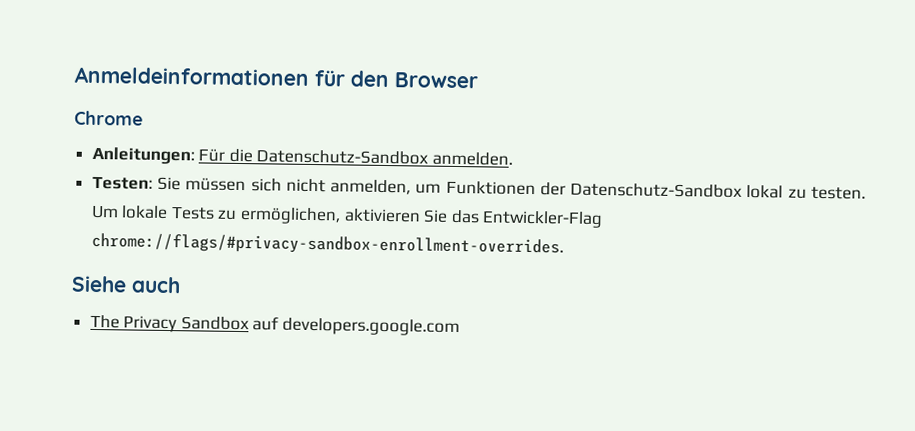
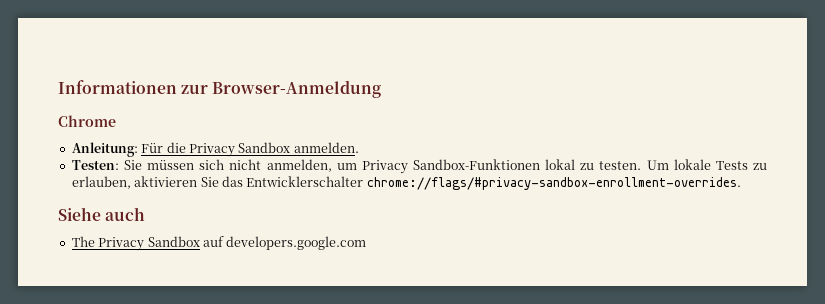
- Anmeldeinformationen für den Browser
+ Informationen zur Browser-Anmeldung
- Anleitungen: Für die Datenschutz-Sandbox anmelden.
+ Anleitung: Für die Privacy Sandbox anmelden.
- Testen: Sie müssen sich nicht anmelden, um Funktionen der Datenschutz-Sandbox lokal zu testen.
+ Testen: Sie müssen sich nicht anmelden, um Privacy Sandbox-Funktionen lokal zu testen.
- Um lokale Tests zu ermöglichen, aktivieren Sie das Entwickler-Flag chrome://flags/#privacy-sandbox-enrollment-overrides.
+ Um lokale Tests zu erlauben, aktivieren Sie das Entwicklerschalter chrome://flags/#privacy-sandbox-enrollment-overrides.

